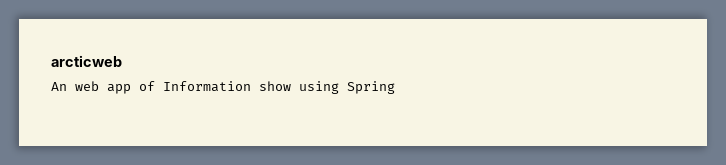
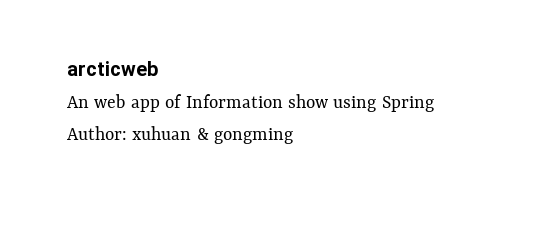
+ Author: xuhuan & gongming

